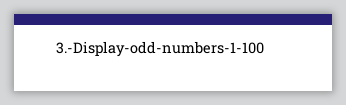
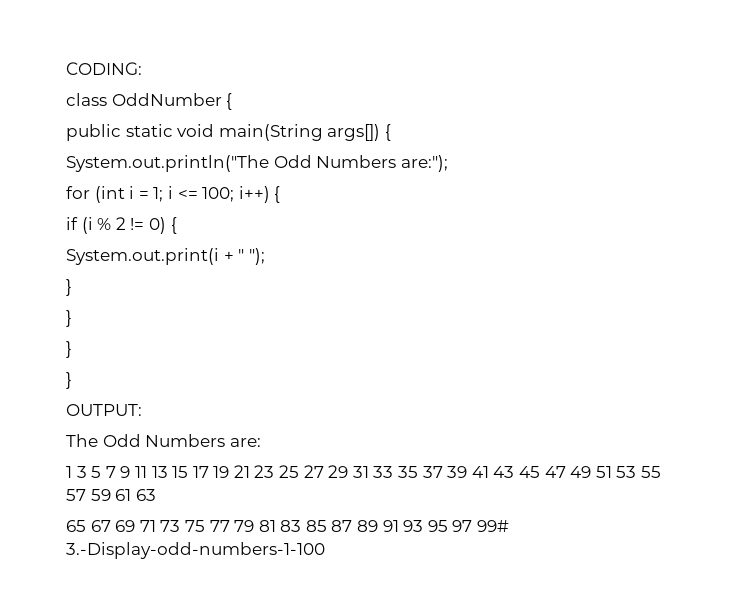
- 3.-Display-odd-numbers-1-100
+ CODING:
+ class OddNumber {
+ public static void main(String args[]) {
+ System.out.println("The Odd Numbers are:");
+ for (int i = 1; i <= 100; i++) {
+ if (i % 2 != 0) {
+ System.out.print(i + " ");
+ }
+ }
+ }
+ }
+ OUTPUT:
+ The Odd Numbers are:
+ 1 3 5 7 9 11 13 15 17 19 21 23 25 27 29 31 33 35 37 39 41 43 45 47 49 51 53 55 57 59 61 63
+ 65 67 69 71 73 75 77 79 81 83 85 87 89 91 93 95 97 99# 3.-Display-odd-numbers-1-100

